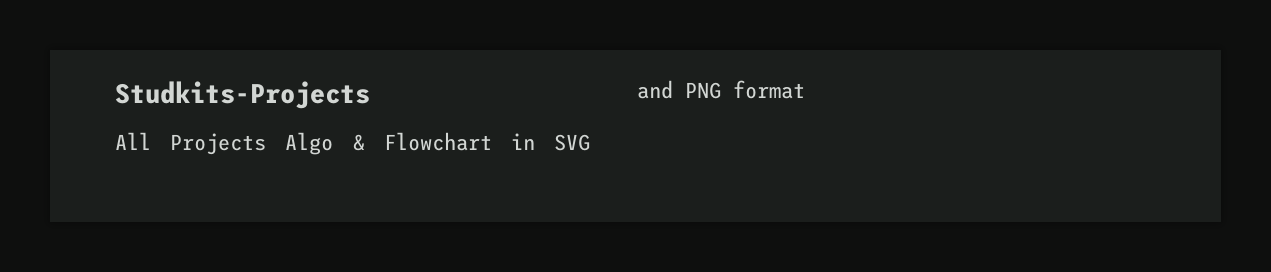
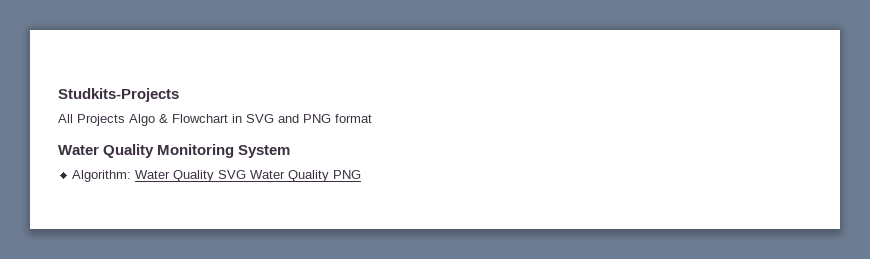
+ Water Quality Monitoring System
+ Algorithm: Water Quality SVG Water Quality PNG

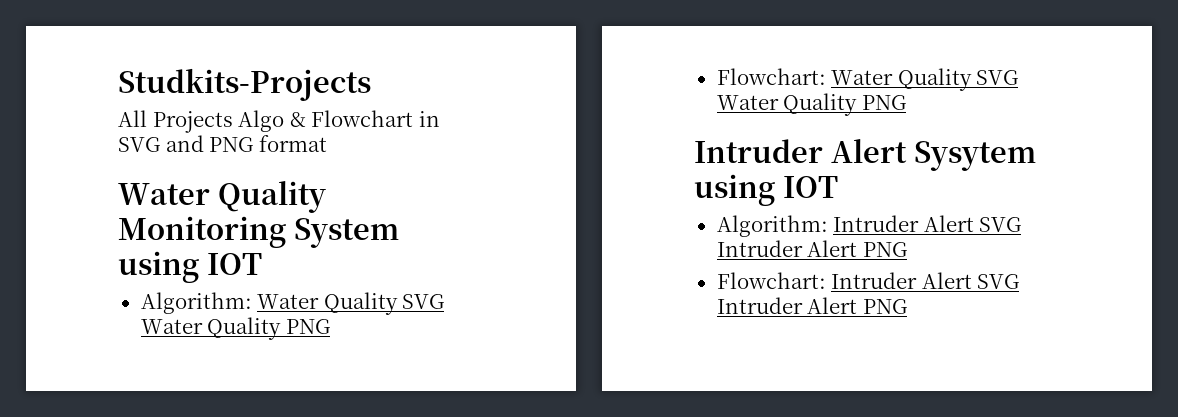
- Water Quality Monitoring System
+ Water Quality Monitoring System using IOT
+ Flowchart: Water Quality SVG Water Quality PNG
+ Intruder Alert Sysytem using IOT
+ Algorithm: Intruder Alert SVG Intruder Alert PNG
+ Flowchart: Intruder Alert SVG Intruder Alert PNG

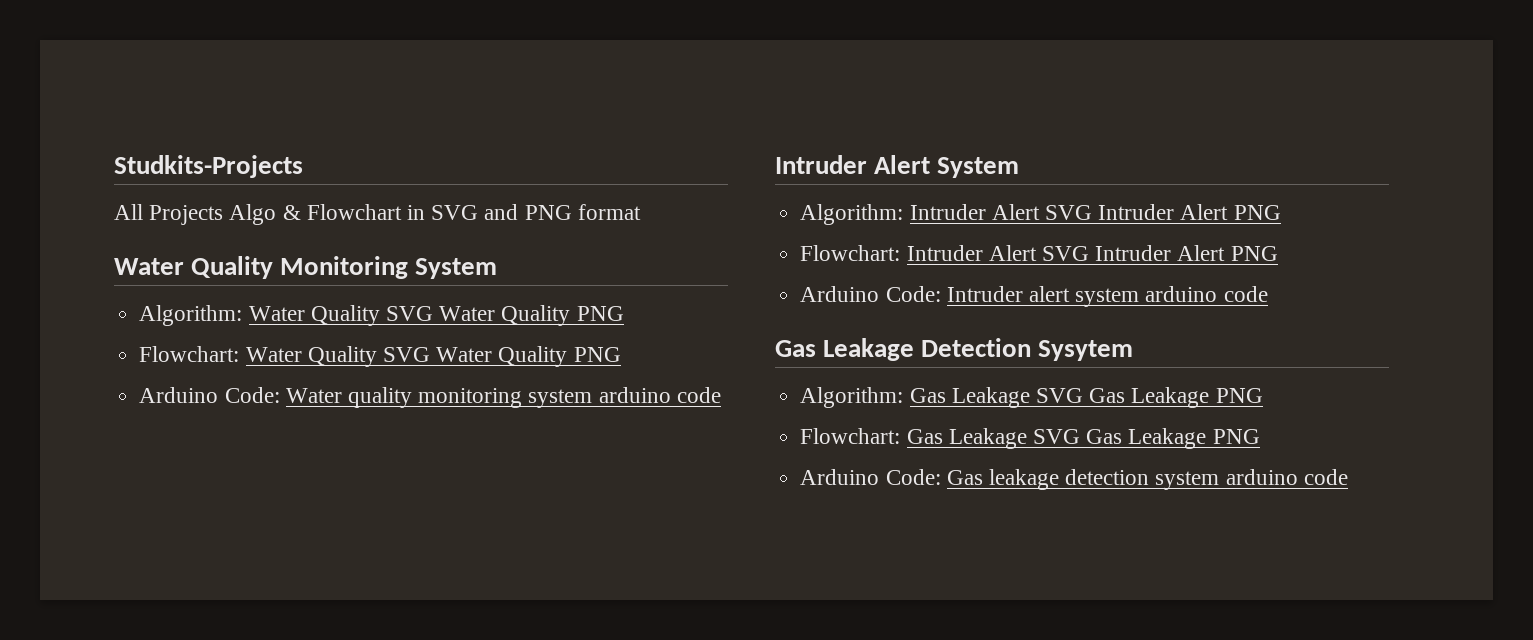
- Water Quality Monitoring System using IOT
+ Water Quality Monitoring System
- Intruder Alert Sysytem using IOT
+ Arduino Code: Water quality monitoring system arduino code
+ Intruder Alert System
+ Arduino Code: Intruder alert system arduino code
+ Gas Leakage Detection Sysytem
+ Algorithm: Gas Leakage SVG Gas Leakage PNG
+ Flowchart: Gas Leakage SVG Gas Leakage PNG
+ Arduino Code: Gas leakage detection system arduino code

